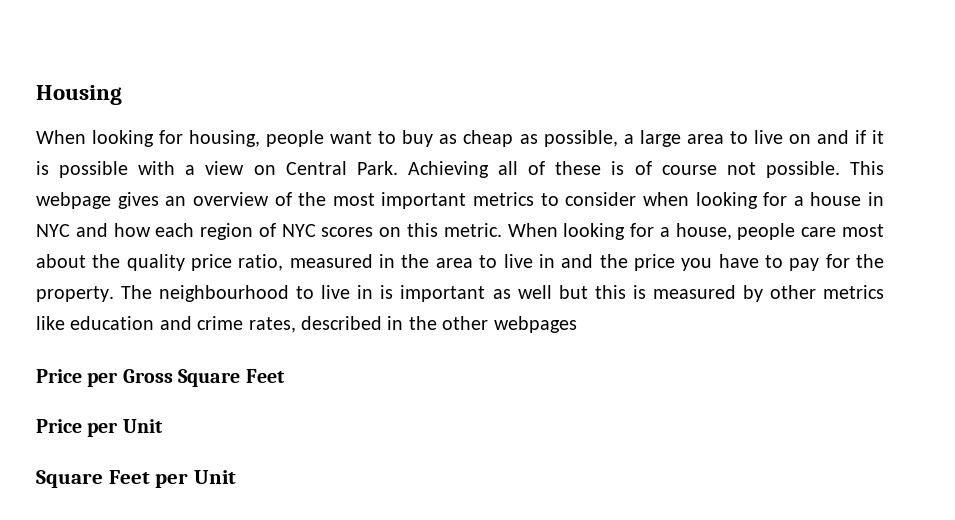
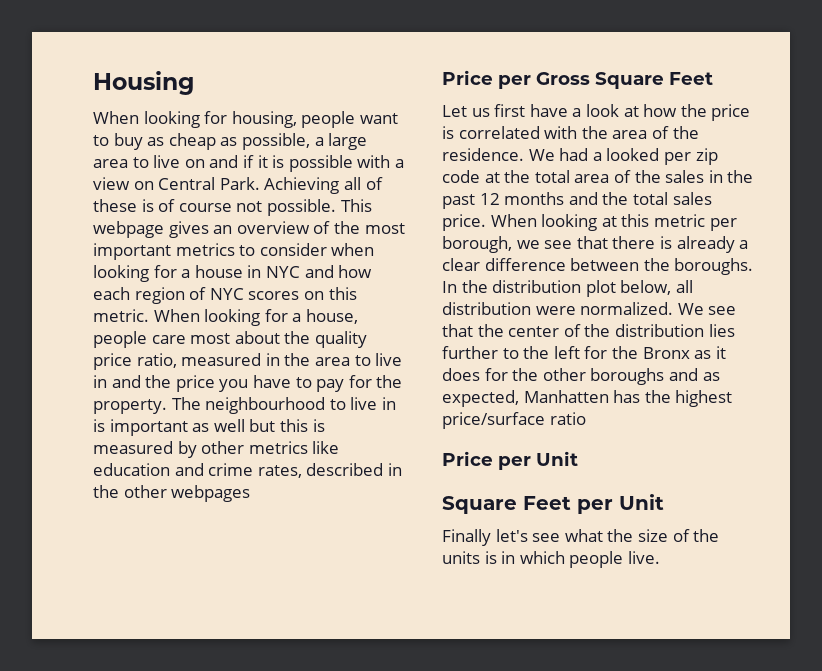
+ Let us first have a look at how the price is correlated with the area of the residence. We had a looked per zip code at the total area of the sales in the past 12 months and the total sales price. When looking at this metric per borough, we see that there is already a clear difference between the boroughs. In the distribution plot below, all distribution were normalized. We see that the center of the distribution lies further to the left for the Bronx as it does for the other boroughs and as expected, Manhatten has the highest price/surface ratio
+ Finally let's see what the size of the units is in which people live.

